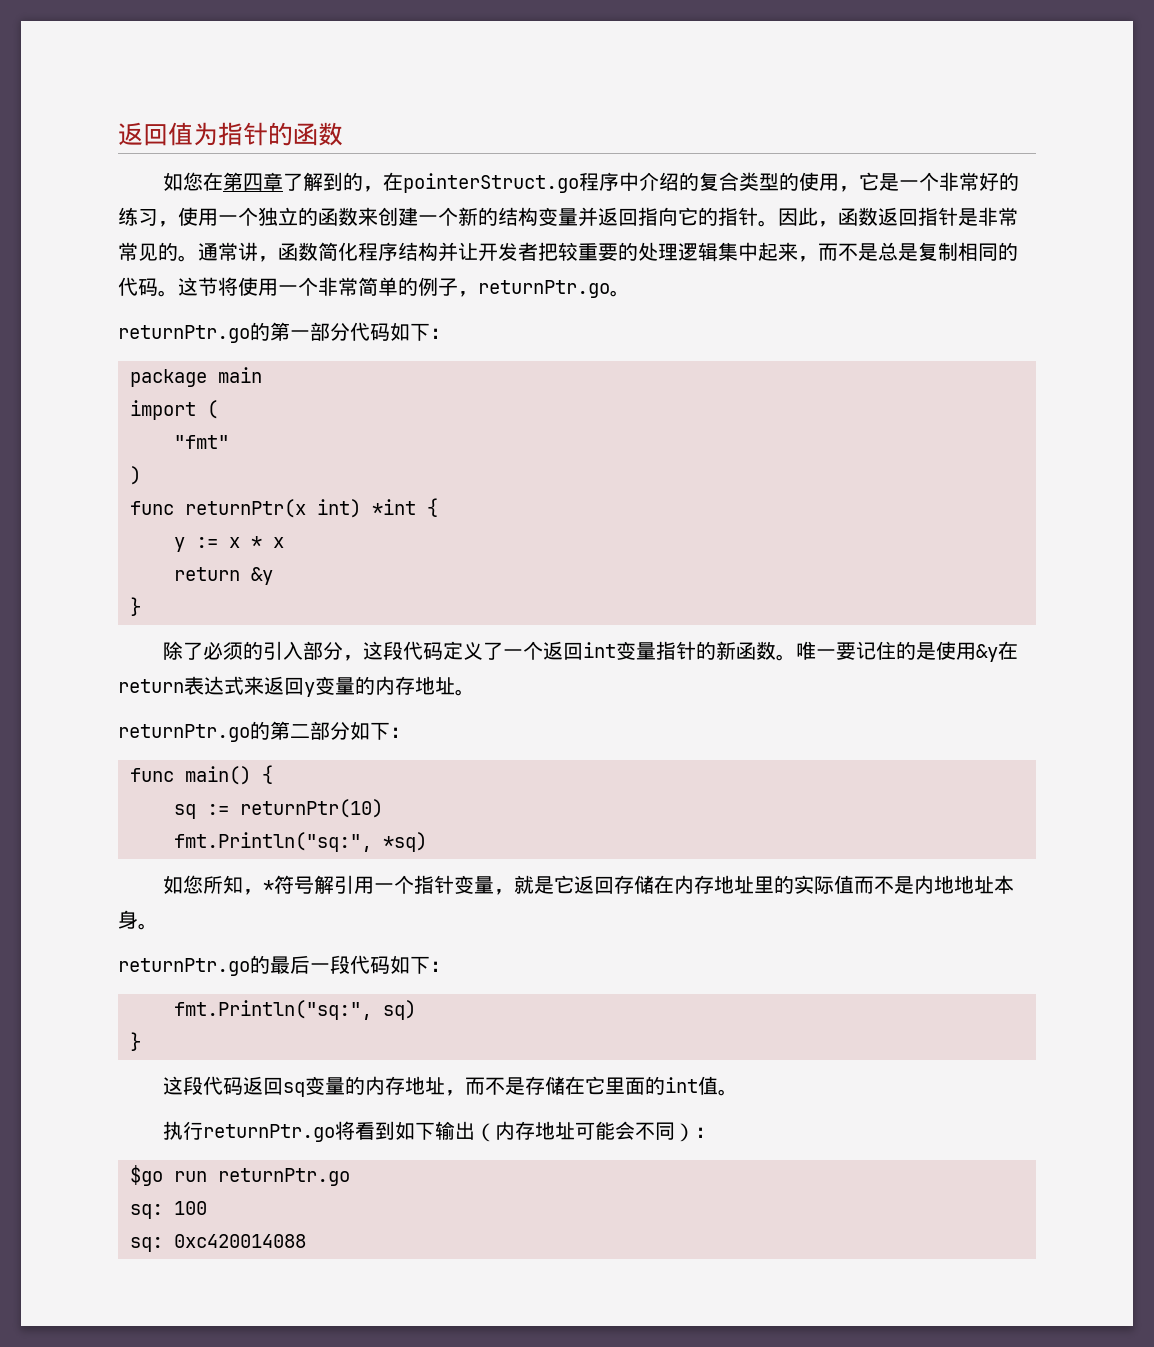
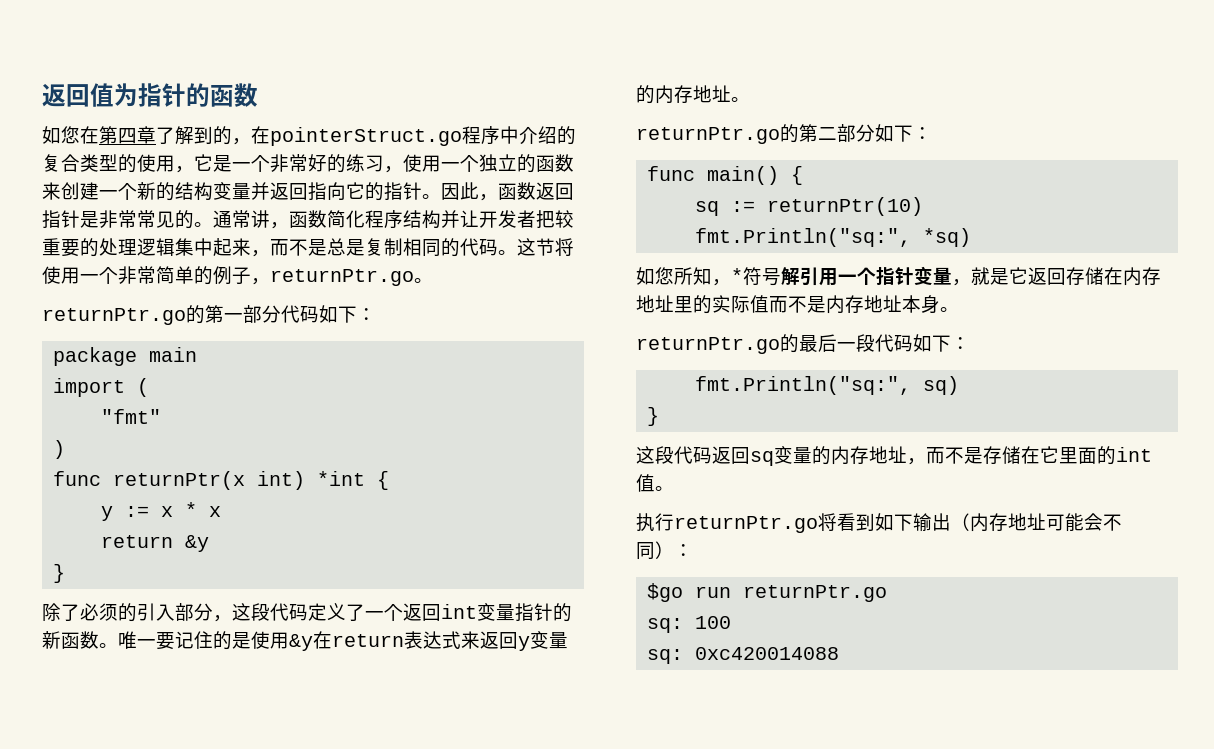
- 如您所知，*符号解引用一个指针变量，就是它返回存储在内存地址里的实际值而不是内地地址本身。
+ 如您所知，*符号解引用一个指针变量，就是它返回存储在内存地址里的实际值而不是内存地址本身。

